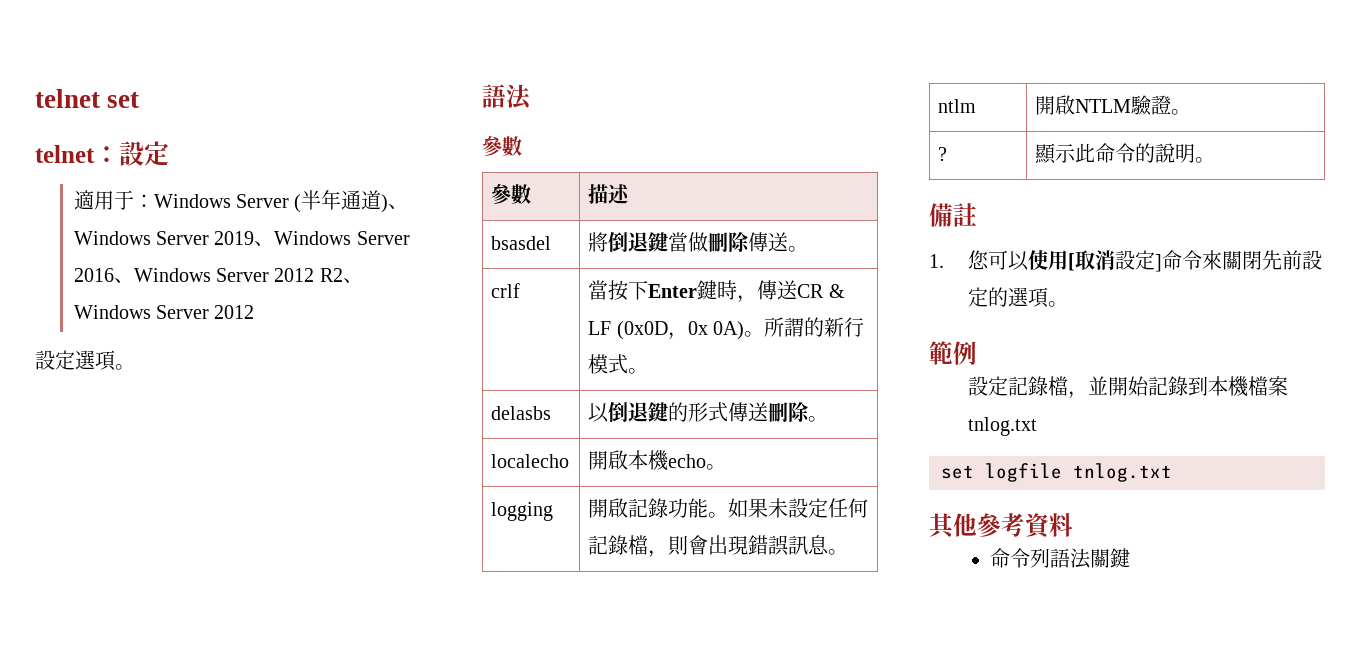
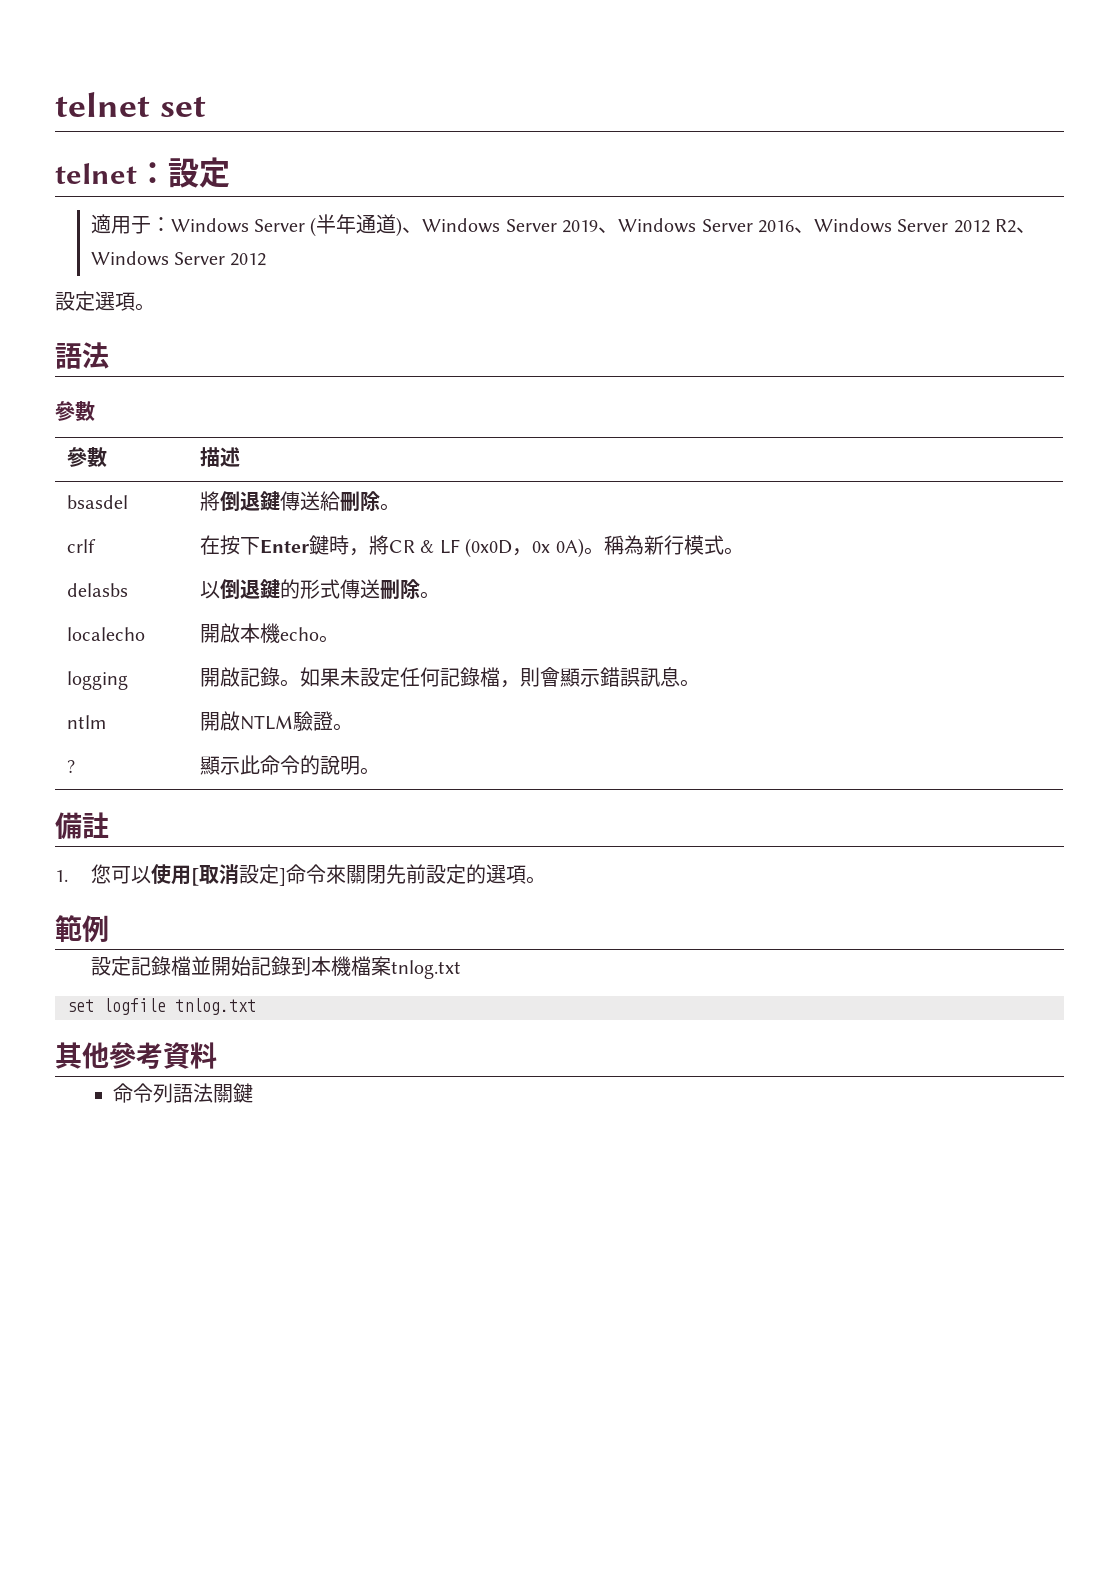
- bsasdel | 將倒退鍵當做刪除傳送。
+ bsasdel | 將倒退鍵傳送給刪除。
- crlf | 當按下Enter鍵時，傳送CR & LF (0x0D，0x 0A)。所謂的新行模式。
+ crlf | 在按下Enter鍵時，將CR & LF (0x0D，0x 0A)。稱為新行模式。
- logging | 開啟記錄功能。如果未設定任何記錄檔，則會出現錯誤訊息。
+ logging | 開啟記錄。如果未設定任何記錄檔，則會顯示錯誤訊息。
- 設定記錄檔，並開始記錄到本機檔案tnlog.txt
+ 設定記錄檔並開始記錄到本機檔案tnlog.txt

